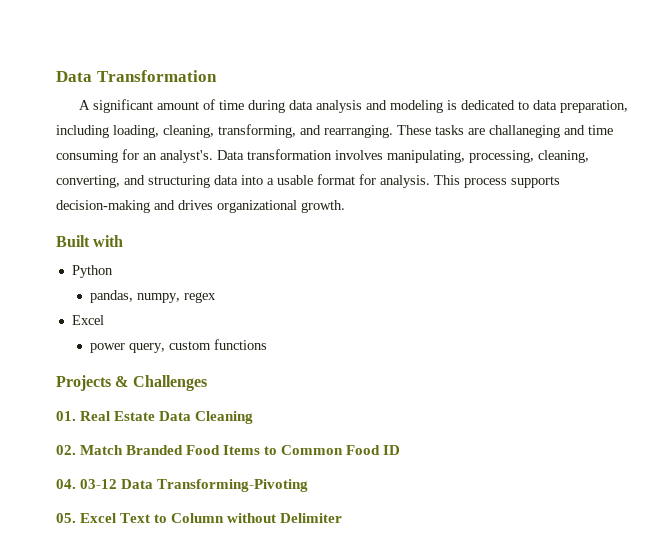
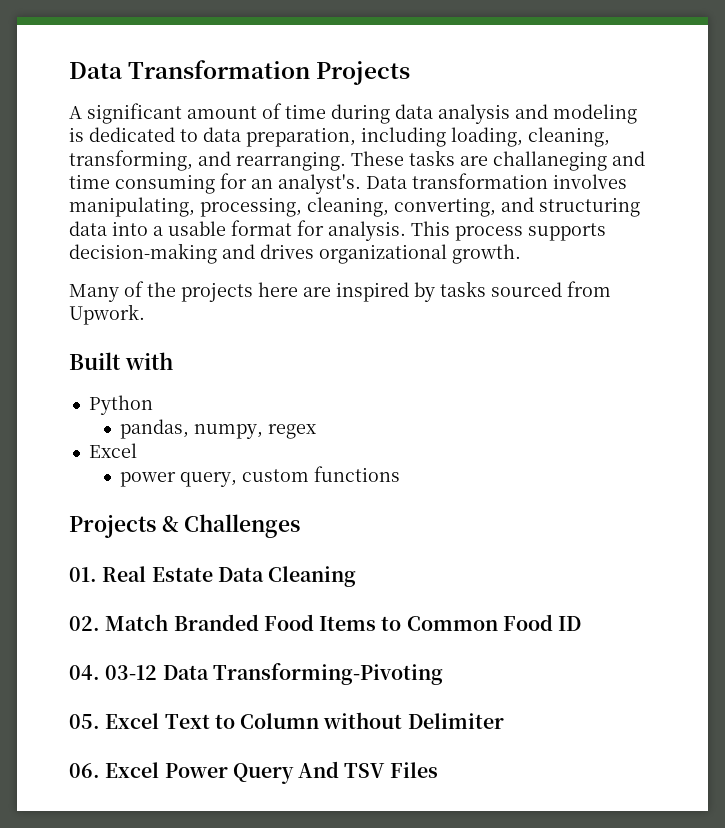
- Data Transformation
+ Data Transformation Projects
+ Many of the projects here are inspired by tasks sourced from Upwork.
+ 06. Excel Power Query And TSV Files

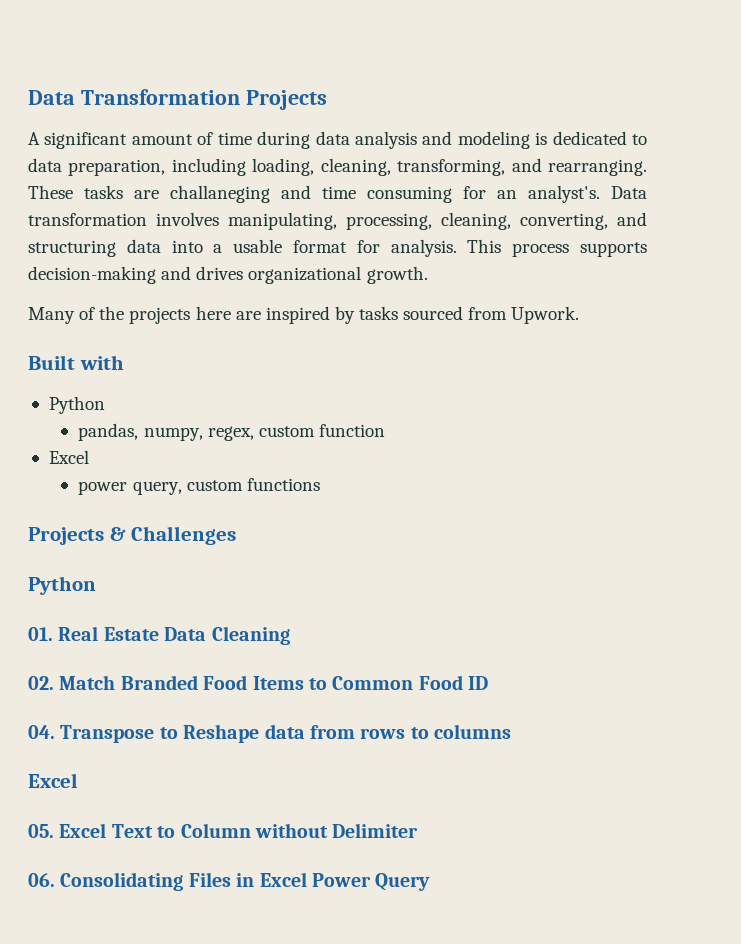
- pandas, numpy, regex
+ pandas, numpy, regex, custom function
  Projects & Challenges
+ Python
- 04. 03-12 Data Transforming-Pivoting
+ 04. Transpose to Reshape data from rows to columns
+ Excel
- 06. Excel Power Query And TSV Files
+ 06. Consolidating Files in Excel Power Query

